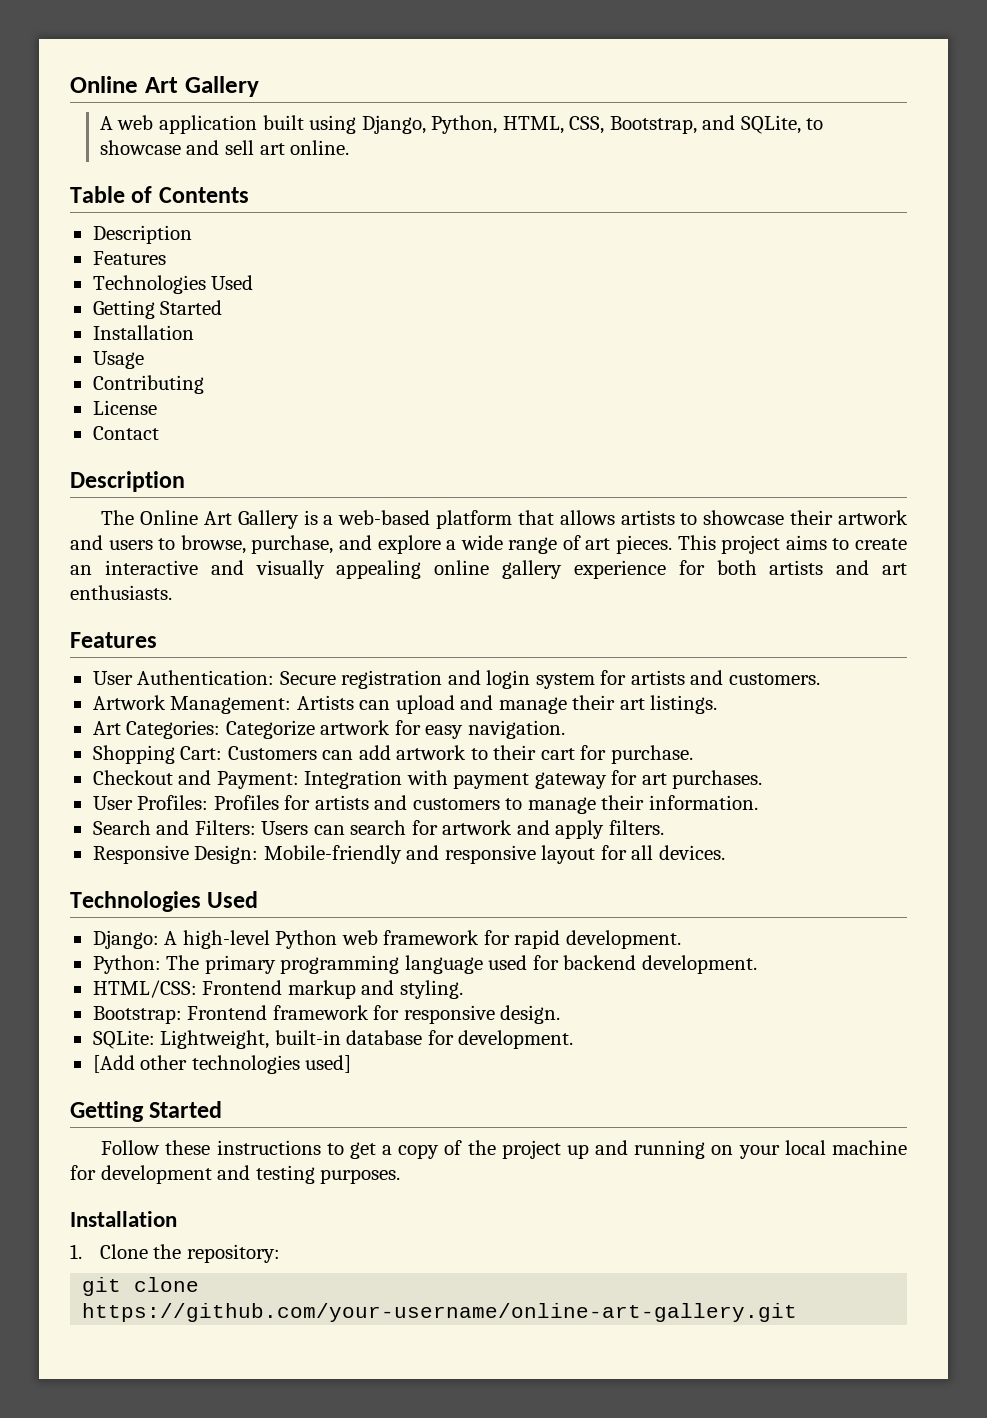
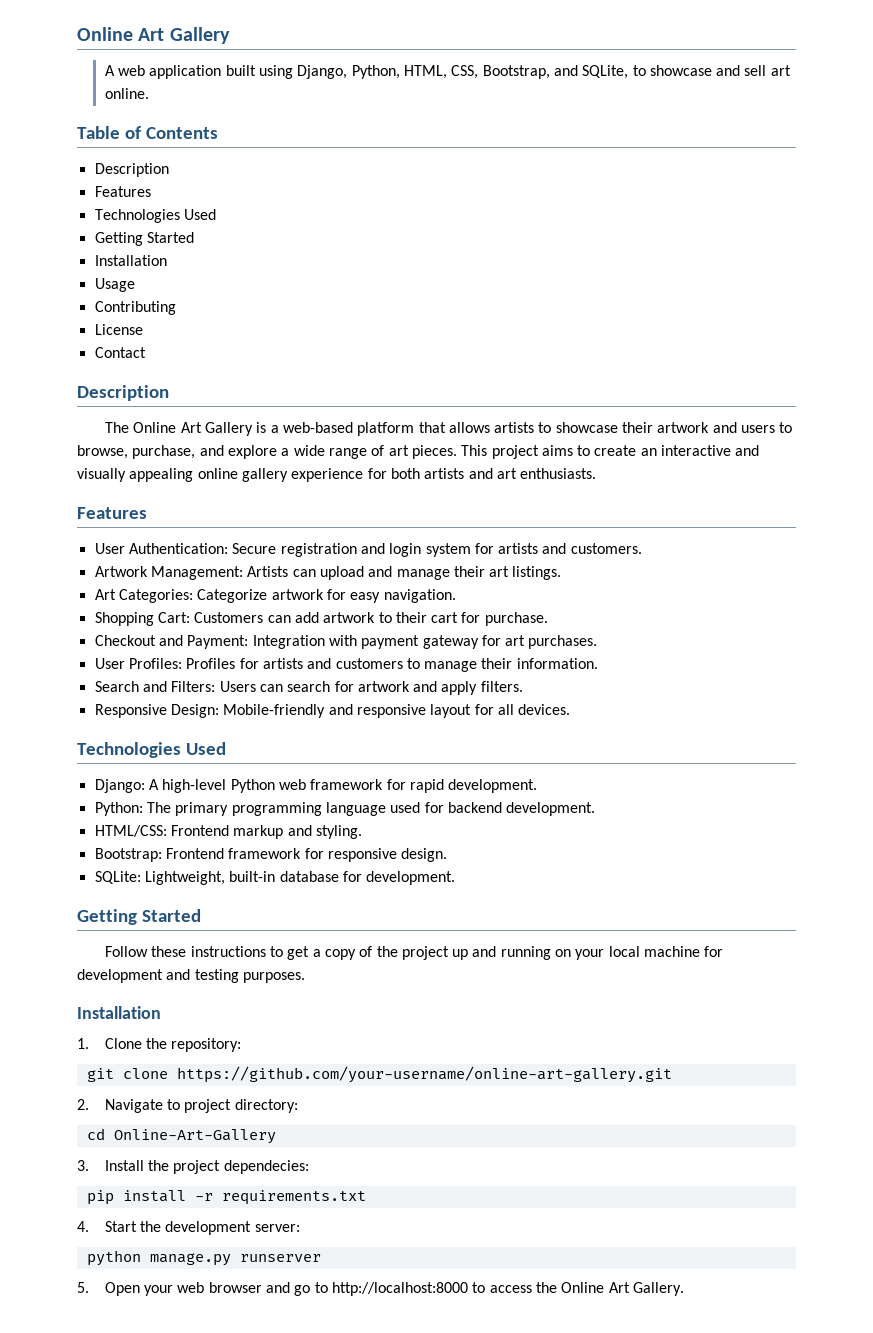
- [Add other technologies used]
+ 2. Navigate to project directory:
+ cd Online-Art-Gallery
+ 3. Install the project dependecies:
+ pip install -r requirements.txt
+ 4. Start the development server:
+ python manage.py runserver
+ 5. Open your web browser and go to http://localhost:8000 to access the Online Art Gallery.

